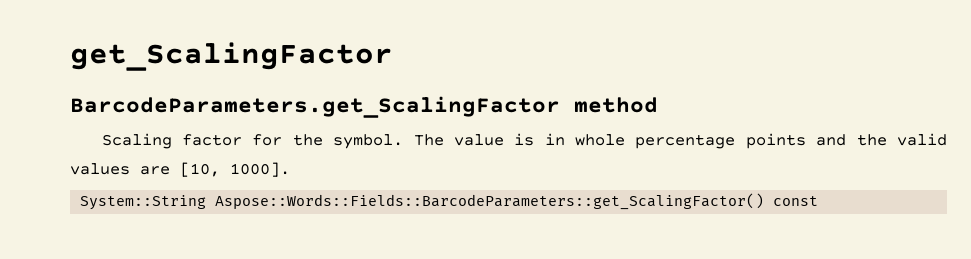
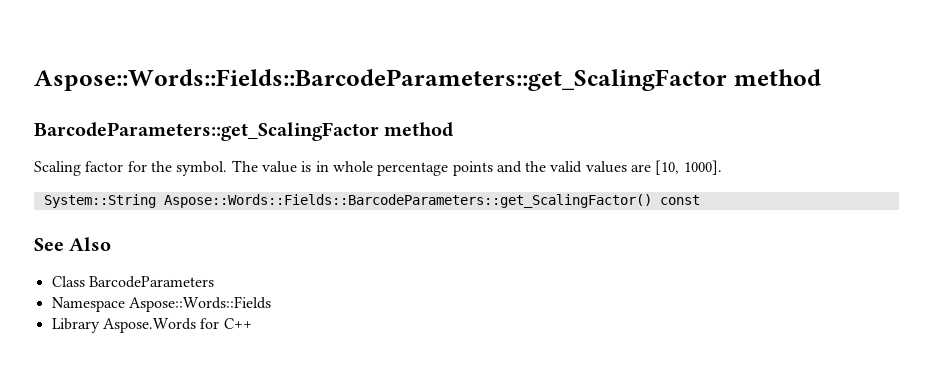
- get_ScalingFactor
- BarcodeParameters.get_ScalingFactor method
+ Aspose::Words::Fields::BarcodeParameters::get_ScalingFactor method
+ BarcodeParameters::get_ScalingFactor method
+ See Also
+ Class BarcodeParameters
+ Namespace Aspose::Words::Fields
+ Library Aspose.Words for C++

